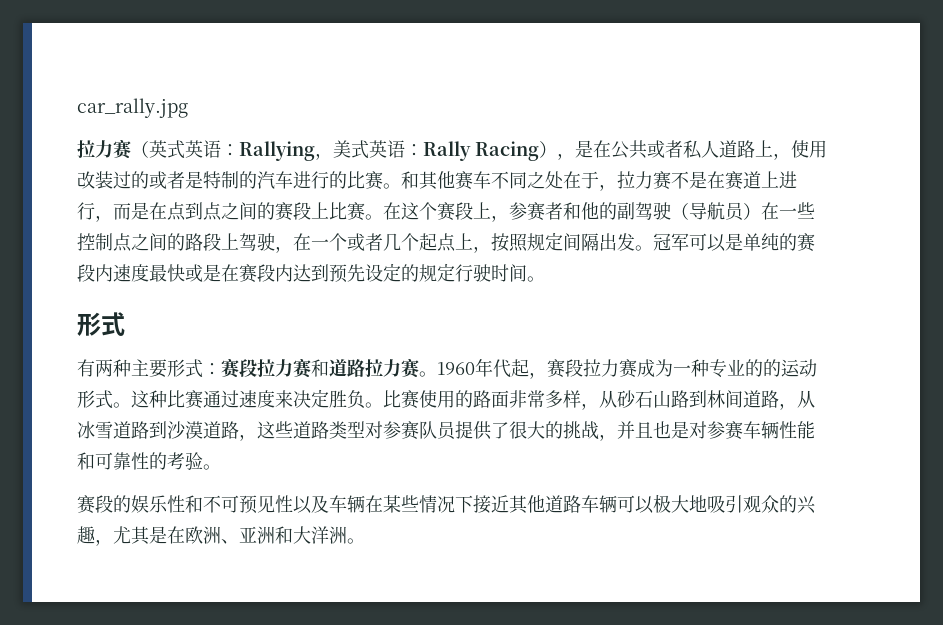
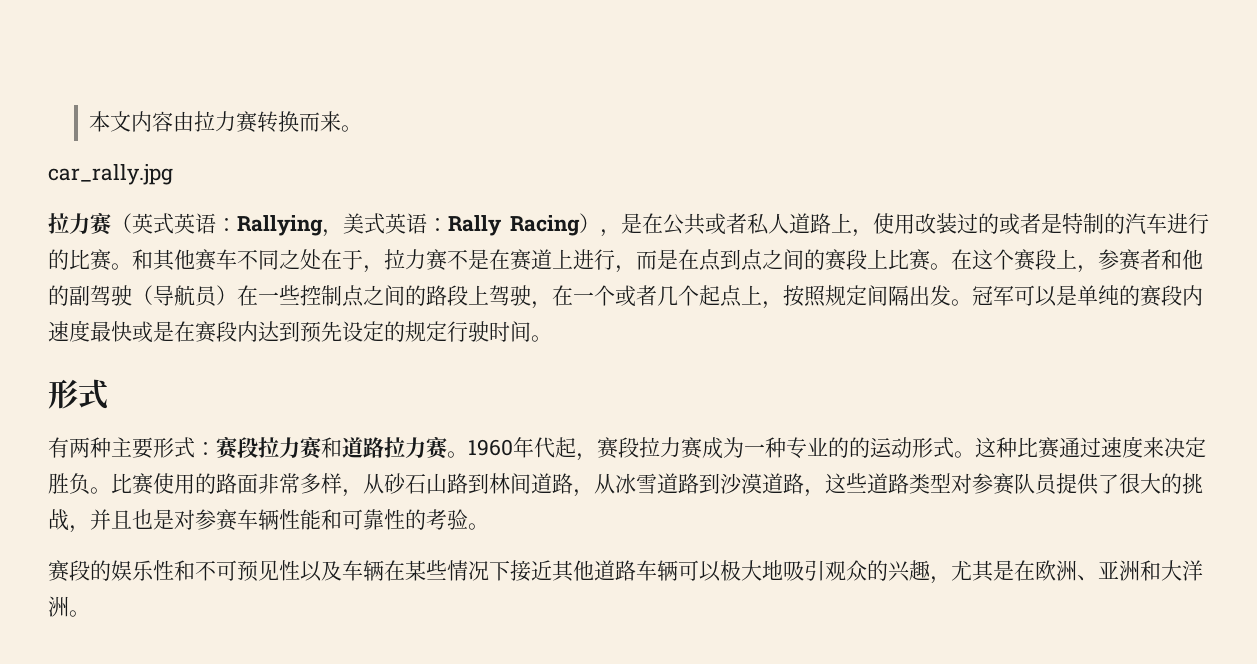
+ 本文内容由拉力赛转换而来。

